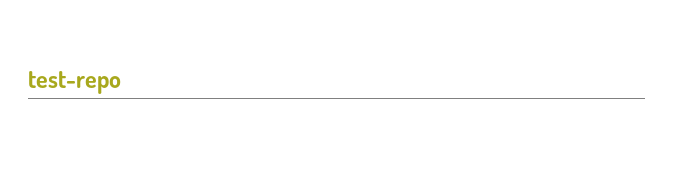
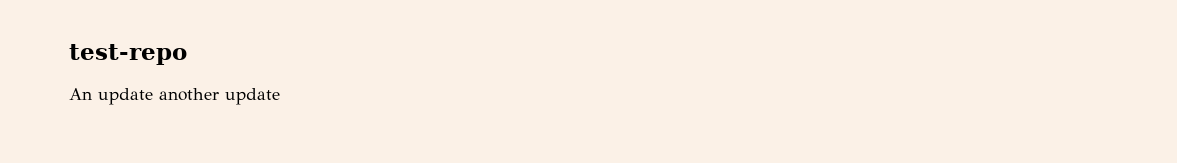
+ An update another update

